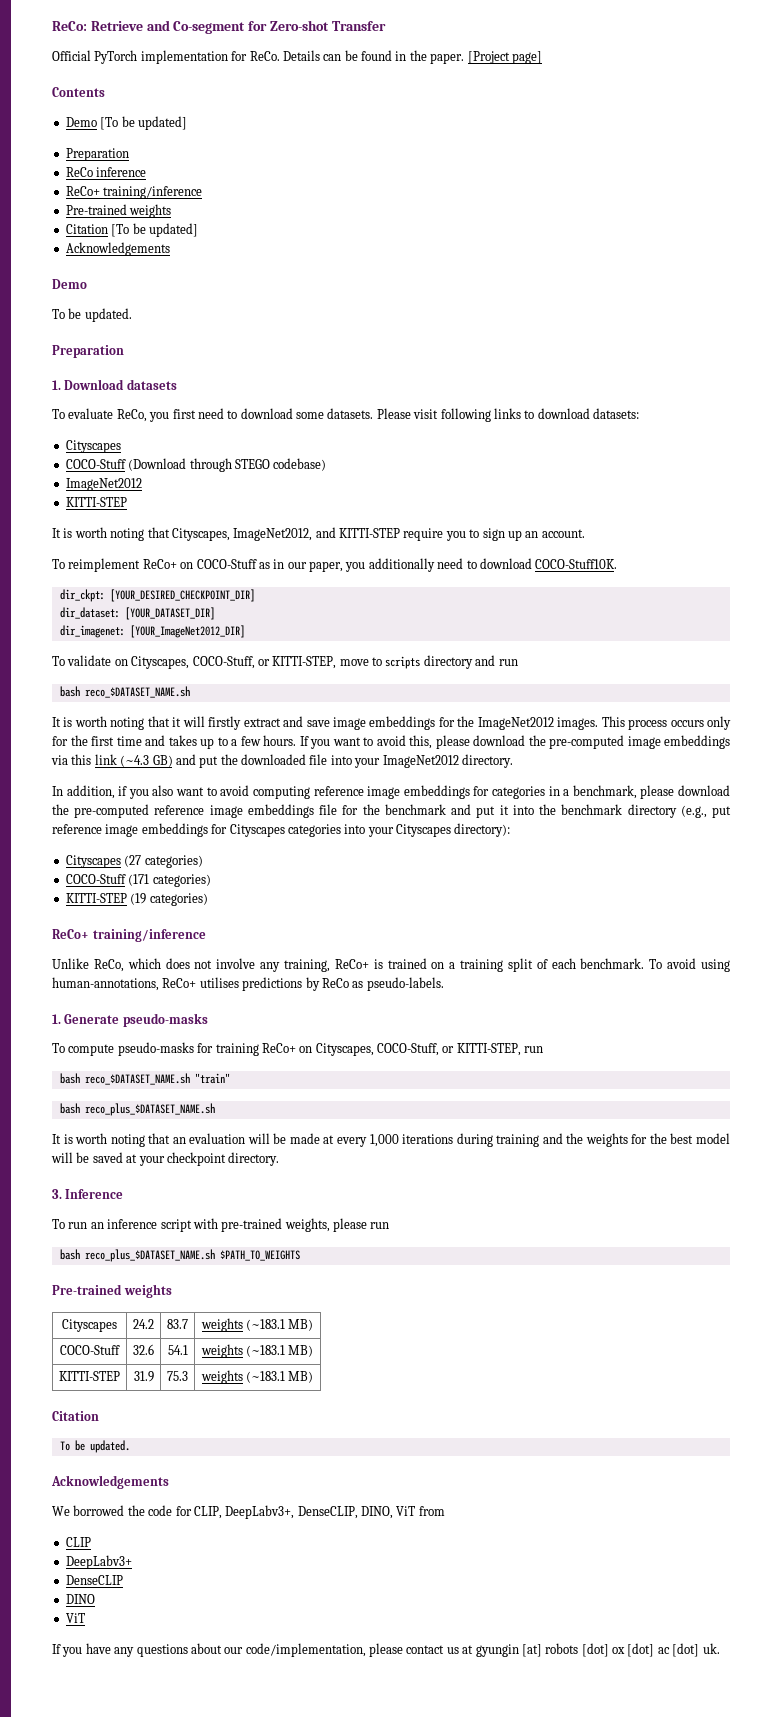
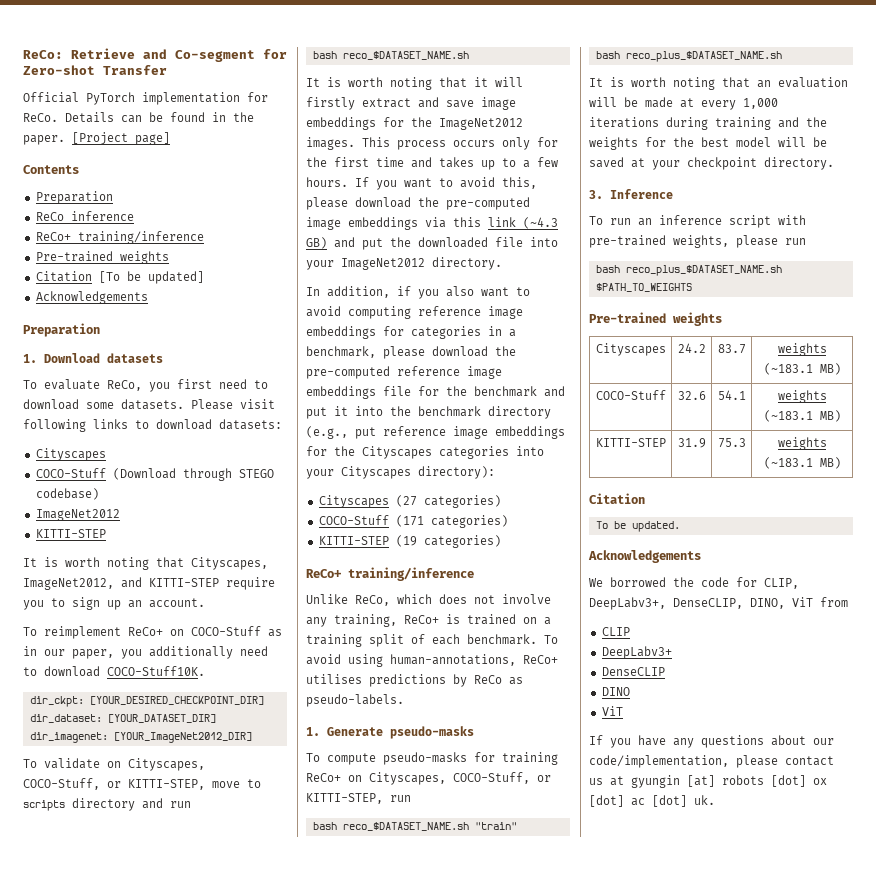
- Demo [To be updated]
  Citation [To be updated]
  Acknowledgements
- Demo
- To be updated.
- In addition, if you also want to avoid computing reference image embeddings for categories in a benchmark, please download the pre-computed reference image embeddings file for the benchmark and put it into the benchmark directory (e.g., put reference image embeddings for Cityscapes categories into your Cityscapes directory):
+ In addition, if you also want to avoid computing reference image embeddings for categories in a benchmark, please download the pre-computed reference image embeddings file for the benchmark and put it into the benchmark directory (e.g., put reference image embeddings for the Cityscapes categories into your Cityscapes directory):

